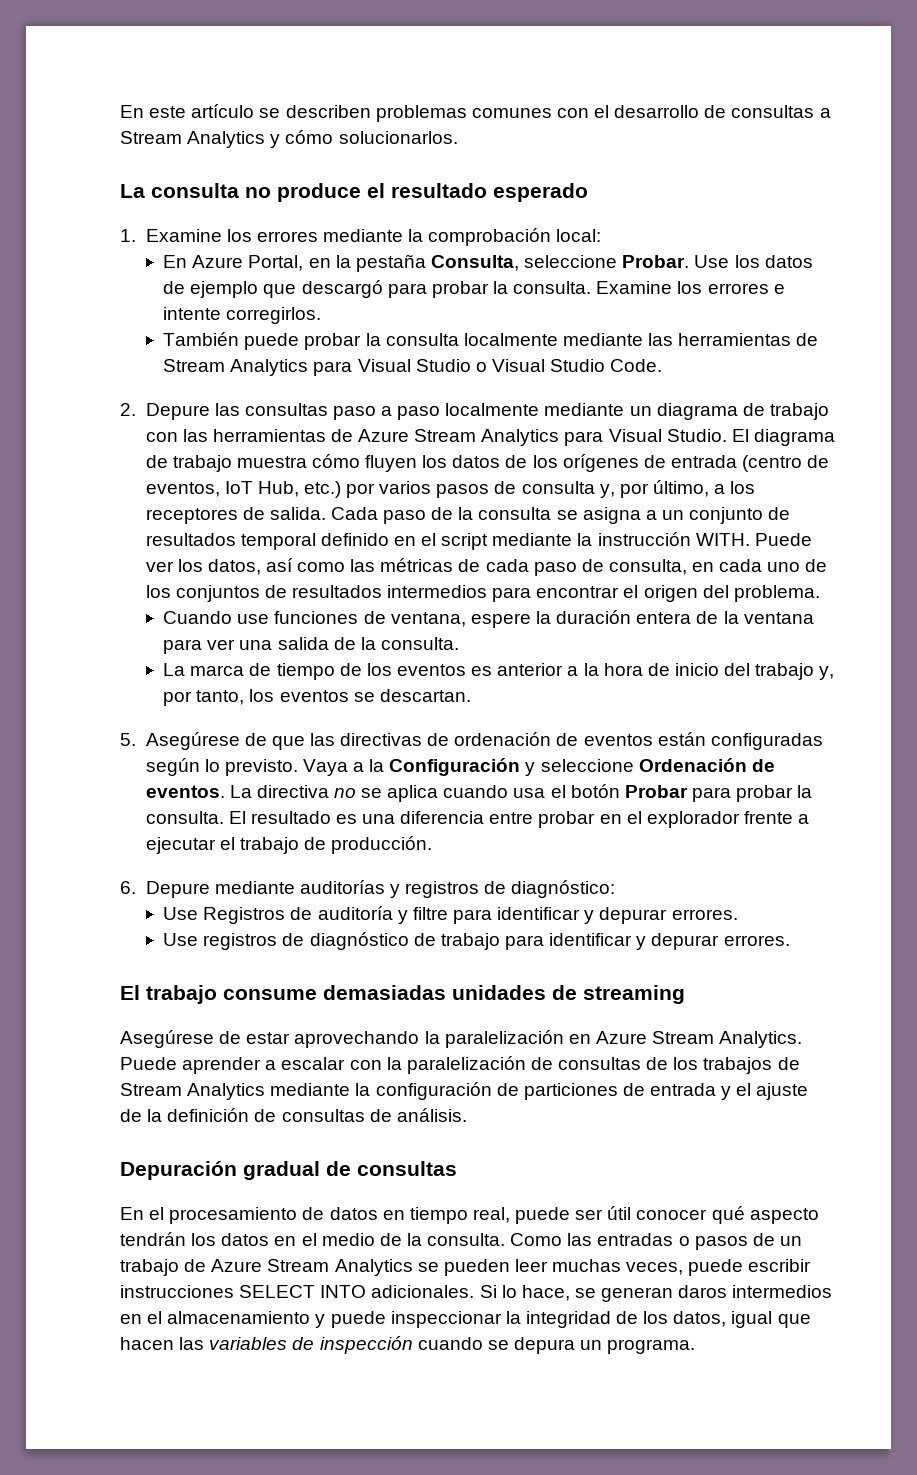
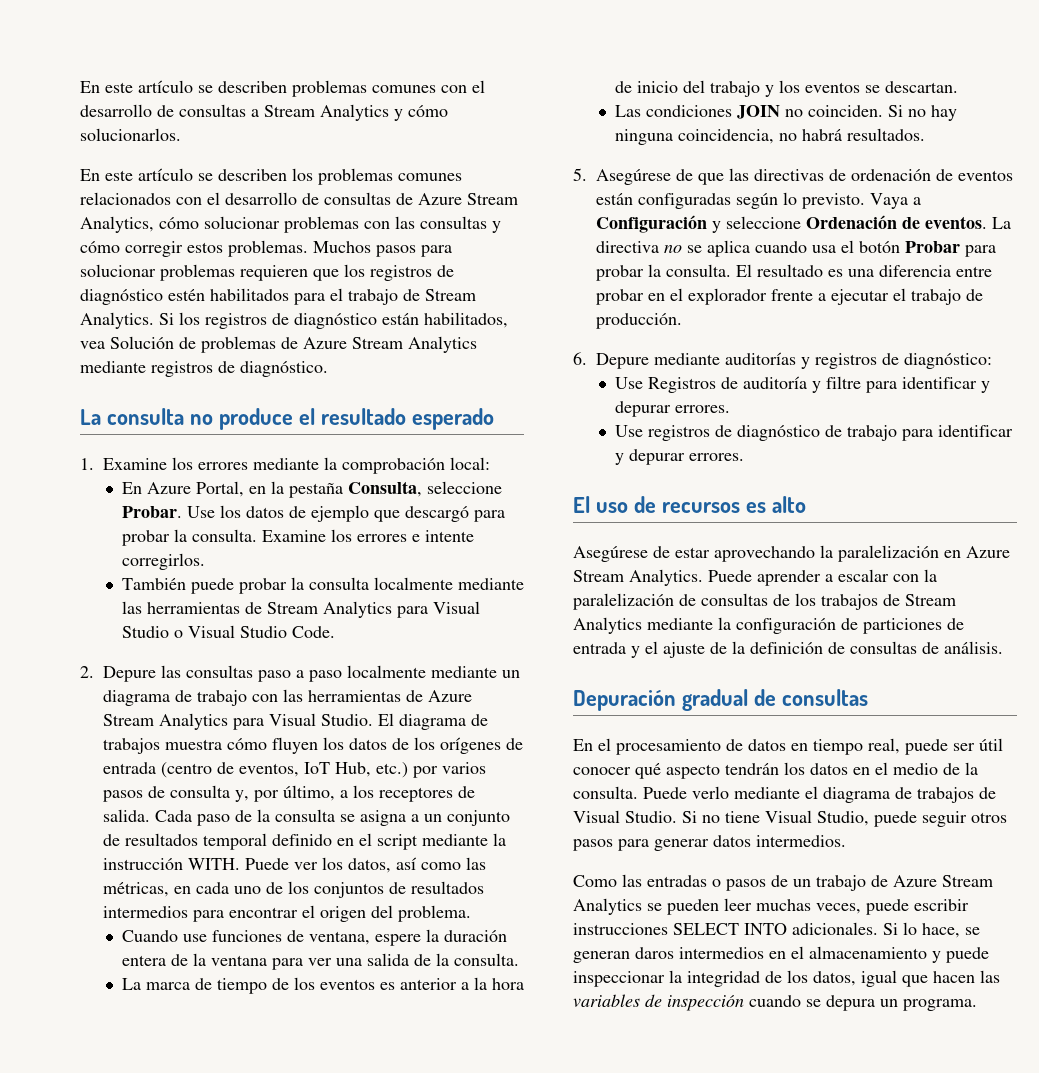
+ En este artículo se describen los problemas comunes relacionados con el desarrollo de consultas de Azure Stream Analytics, cómo solucionar problemas con las consultas y cómo corregir estos problemas. Muchos pasos para solucionar problemas requieren que los registros de diagnóstico estén habilitados para el trabajo de Stream Analytics. Si los registros de diagnóstico están habilitados, vea Solución de problemas de Azure Stream Analytics mediante registros de diagnóstico.
- El diagrama de trabajo muestra cómo fluyen los datos de los orígenes de entrada (centro de eventos, IoT Hub, etc.) por varios pasos de consulta y, por último, a los receptores de salida.
+ El diagrama de trabajos muestra cómo fluyen los datos de los orígenes de entrada (centro de eventos, IoT Hub, etc.) por varios pasos de consulta y, por último, a los receptores de salida.
- Puede ver los datos, así como las métricas de cada paso de consulta, en cada uno de los conjuntos de resultados intermedios para encontrar el origen del problema.
+ Puede ver los datos, así como las métricas, en cada uno de los conjuntos de resultados intermedios para encontrar el origen del problema.
- La marca de tiempo de los eventos es anterior a la hora de inicio del trabajo y, por tanto, los eventos se descartan.
+ La marca de tiempo de los eventos es anterior a la hora de inicio del trabajo y los eventos se descartan.
+ Las condiciones JOIN no coinciden. Si no hay ninguna coincidencia, no habrá resultados.
- Vaya a la Configuración y seleccione Ordenación de eventos.
+ Vaya a Configuración y seleccione Ordenación de eventos.
- El trabajo consume demasiadas unidades de streaming
+ El uso de recursos es alto
- En el procesamiento de datos en tiempo real, puede ser útil conocer qué aspecto tendrán los datos en el medio de la consulta. Como las entradas o pasos de un trabajo de Azure Stream Analytics se pueden leer muchas veces, puede escribir instrucciones SELECT INTO adicionales.
+ En el procesamiento de datos en tiempo real, puede ser útil conocer qué aspecto tendrán los datos en el medio de la consulta. Puede verlo mediante el diagrama de trabajos de Visual Studio. Si no tiene Visual Studio, puede seguir otros pasos para generar datos intermedios.
+ Como las entradas o pasos de un trabajo de Azure Stream Analytics se pueden leer muchas veces, puede escribir instrucciones SELECT INTO adicionales.

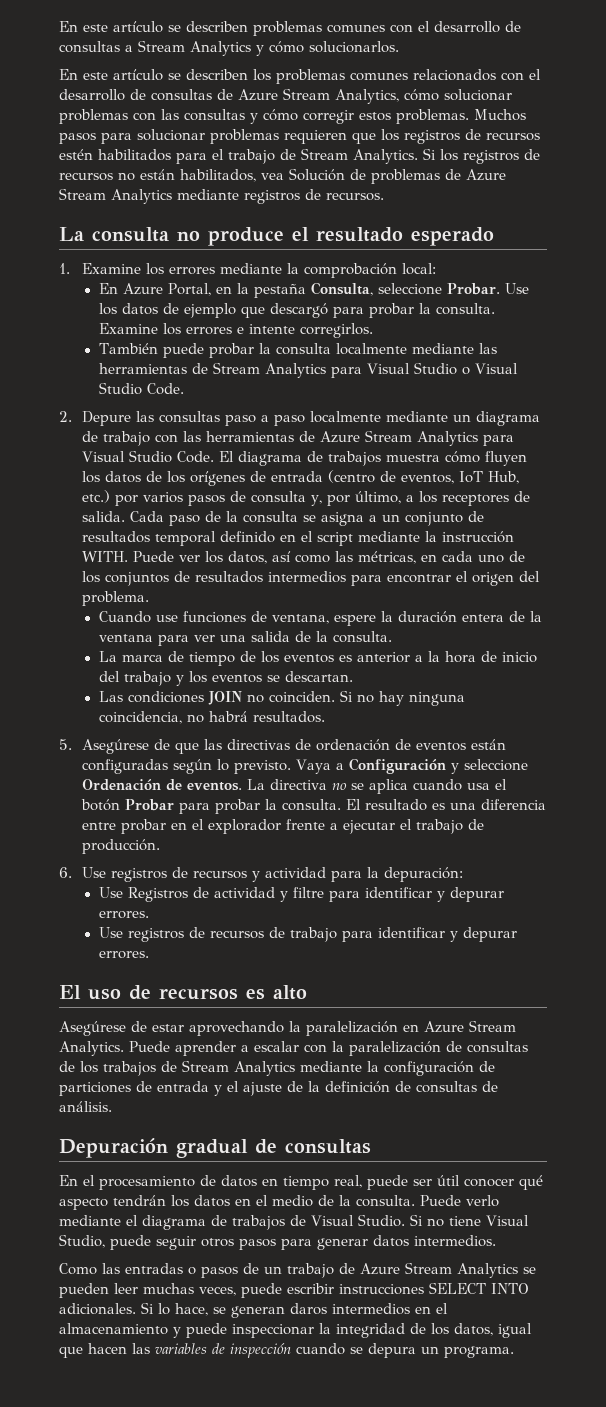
- Muchos pasos para solucionar problemas requieren que los registros de diagnóstico estén habilitados para el trabajo de Stream Analytics.
+ Muchos pasos para solucionar problemas requieren que los registros de recursos estén habilitados para el trabajo de Stream Analytics.
- Si los registros de diagnóstico están habilitados, vea Solución de problemas de Azure Stream Analytics mediante registros de diagnóstico.
+ Si los registros de recursos no están habilitados, vea Solución de problemas de Azure Stream Analytics mediante registros de recursos.
- 2. Depure las consultas paso a paso localmente mediante un diagrama de trabajo con las herramientas de Azure Stream Analytics para Visual Studio.
+ 2. Depure las consultas paso a paso localmente mediante un diagrama de trabajo con las herramientas de Azure Stream Analytics para Visual Studio Code.
- 6. Depure mediante auditorías y registros de diagnóstico:
+ 6. Use registros de recursos y actividad para la depuración:
- Use Registros de auditoría y filtre para identificar y depurar errores.
+ Use Registros de actividad y filtre para identificar y depurar errores.
- Use registros de diagnóstico de trabajo para identificar y depurar errores.
+ Use registros de recursos de trabajo para identificar y depurar errores.

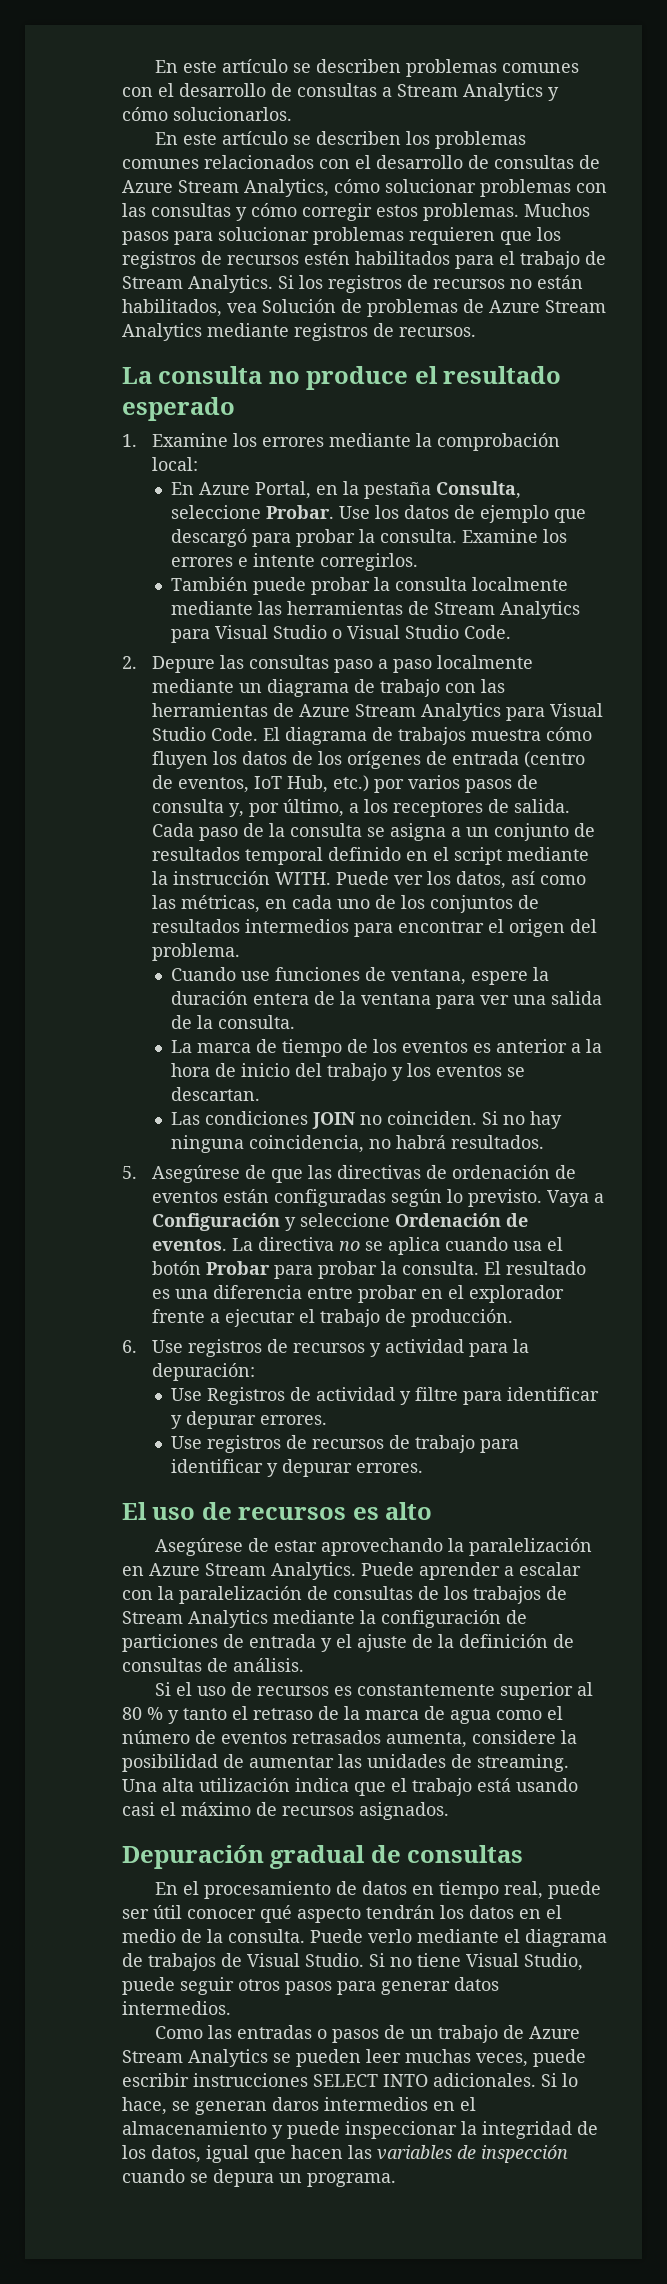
+ Si el uso de recursos es constantemente superior al 80 % y tanto el retraso de la marca de agua como el número de eventos retrasados aumenta, considere la posibilidad de aumentar las unidades de streaming. Una alta utilización indica que el trabajo está usando casi el máximo de recursos asignados.

